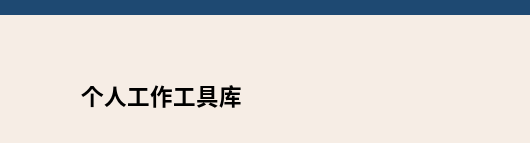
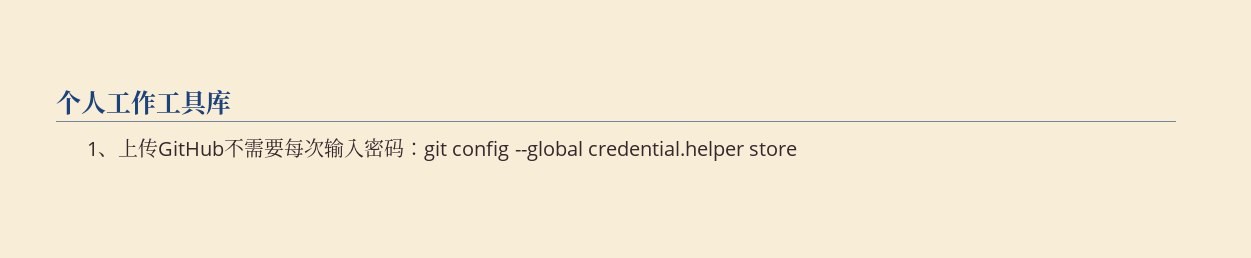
+ 1、上传GitHub不需要每次输入密码：git config --global credential.helper store

